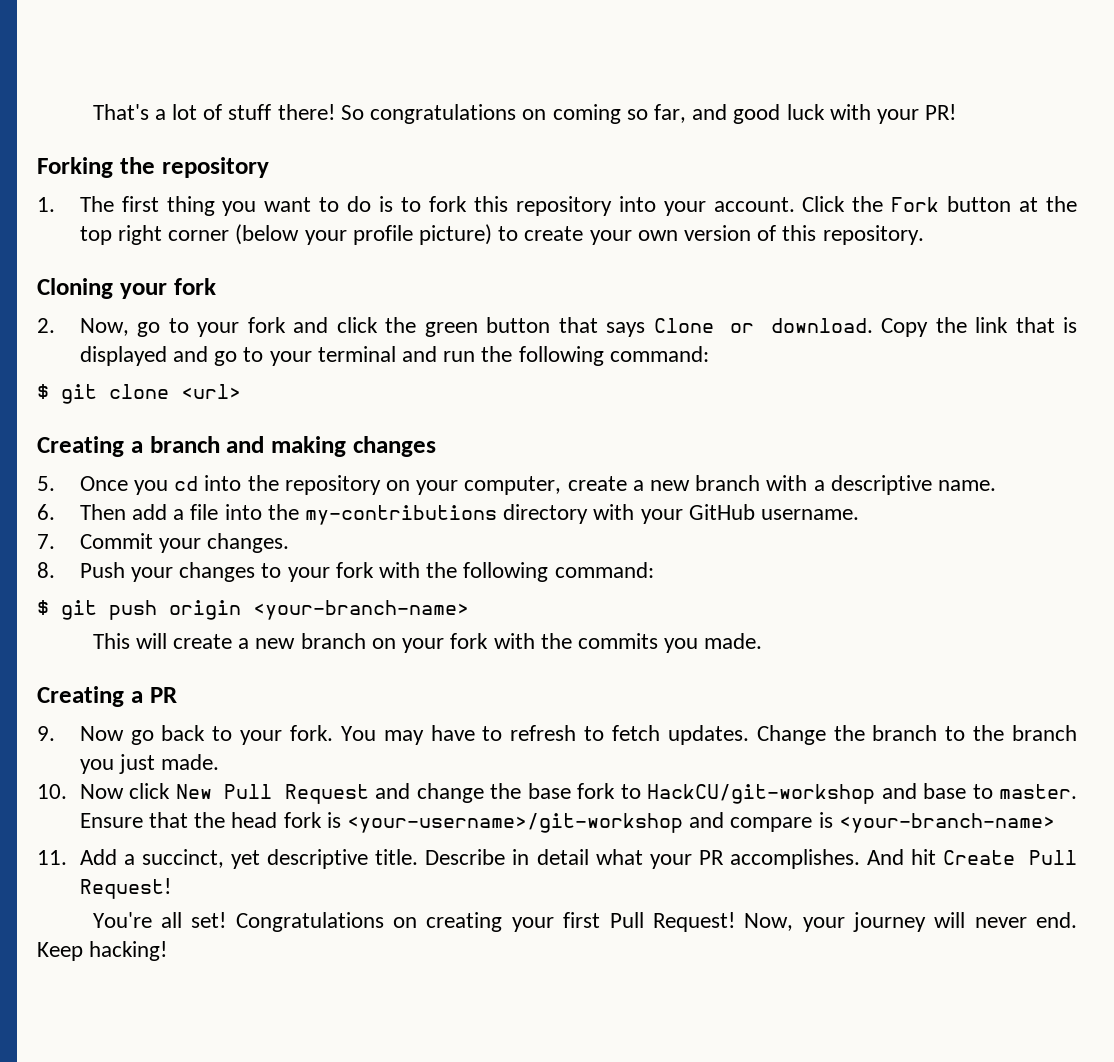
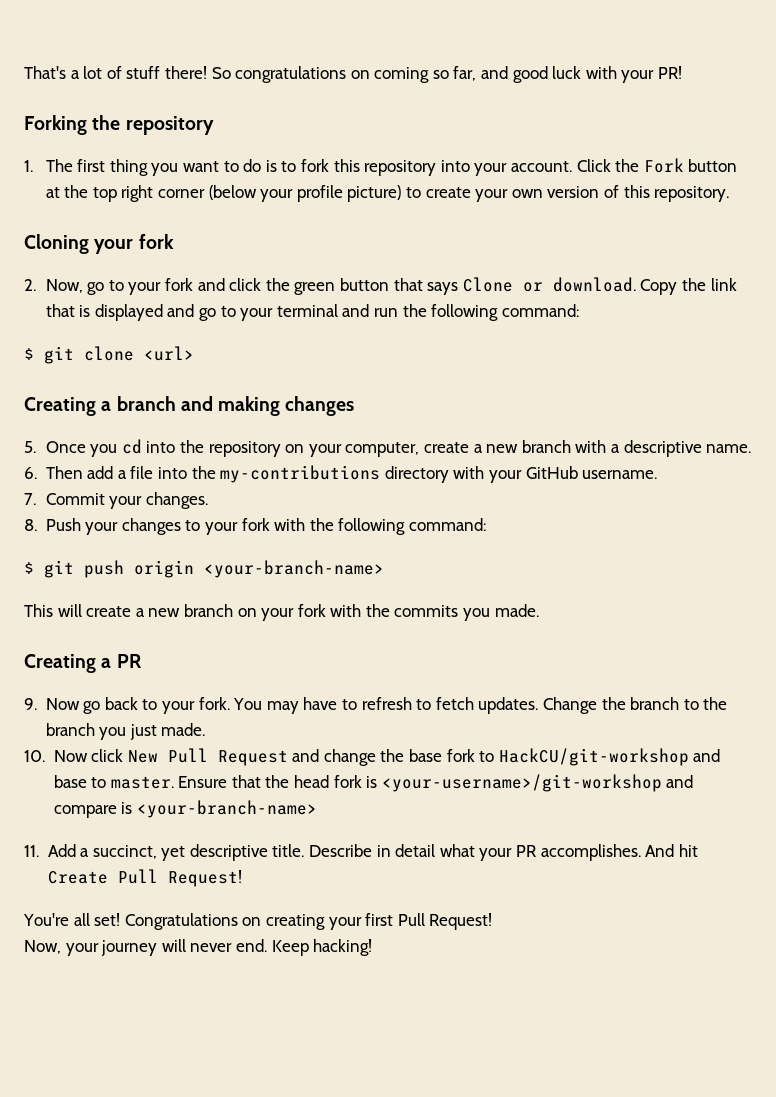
- Congratulations on creating your first Pull Request! Now, your journey will never end.
+ Congratulations on creating your first Pull Request!
+ Now, your journey will never end.

